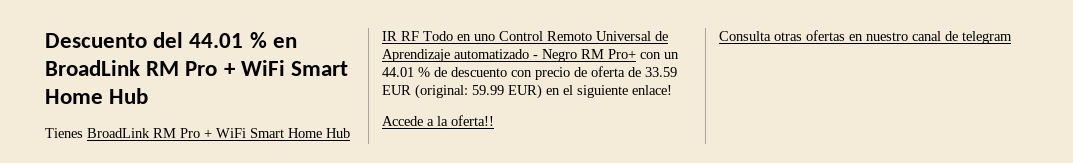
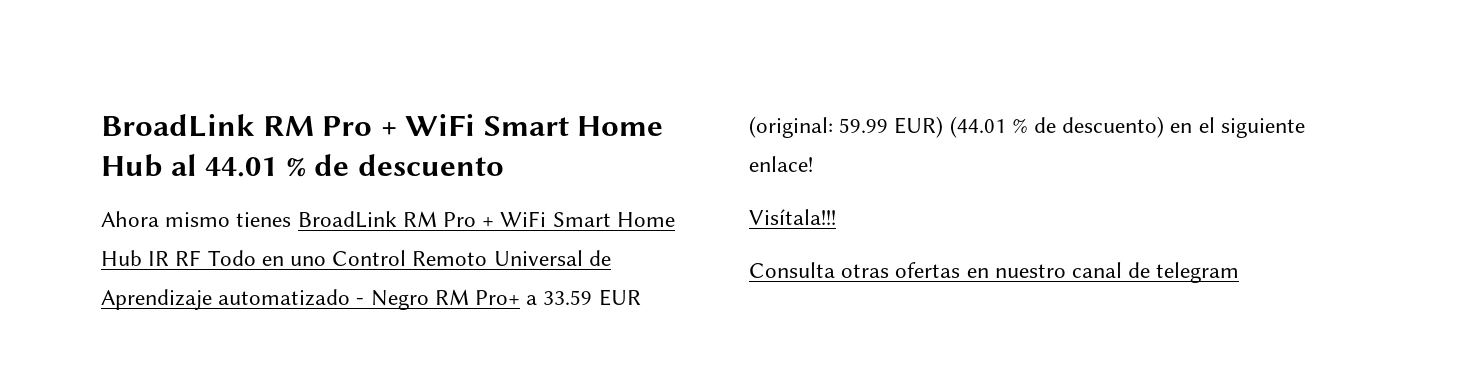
- Descuento del 44.01 % en BroadLink RM Pro + WiFi Smart Home Hub
- Tienes BroadLink RM Pro + WiFi Smart Home Hub IR RF Todo en uno Control Remoto Universal de Aprendizaje automatizado - Negro RM Pro+ con un 44.01 % de descuento con precio de oferta de 33.59 EUR (original: 59.99 EUR) en el siguiente enlace!
+ BroadLink RM Pro + WiFi Smart Home Hub al 44.01 % de descuento
+ Ahora mismo tienes BroadLink RM Pro + WiFi Smart Home Hub IR RF Todo en uno Control Remoto Universal de Aprendizaje automatizado - Negro RM Pro+ a 33.59 EUR (original: 59.99 EUR) (44.01 % de descuento) en el siguiente enlace!
- Accede a la oferta!!
+ Visítala!!!

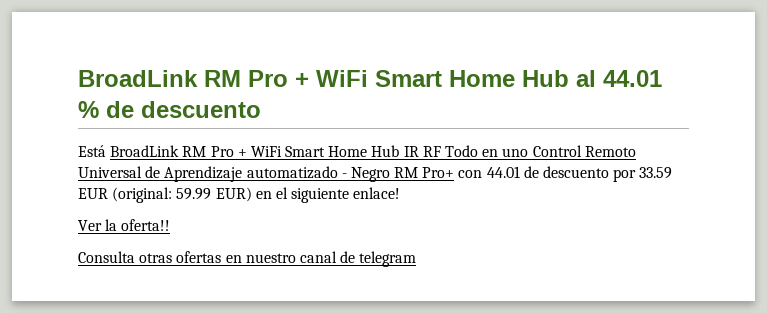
- Ahora mismo tienes BroadLink RM Pro + WiFi Smart Home Hub IR RF Todo en uno Control Remoto Universal de Aprendizaje automatizado - Negro RM Pro+ a 33.59 EUR (original: 59.99 EUR) (44.01 % de descuento) en el siguiente enlace!
+ Está BroadLink RM Pro + WiFi Smart Home Hub IR RF Todo en uno Control Remoto Universal de Aprendizaje automatizado - Negro RM Pro+ con 44.01 de descuento por 33.59 EUR (original: 59.99 EUR) en el siguiente enlace!
- Visítala!!!
+ Ver la oferta!!

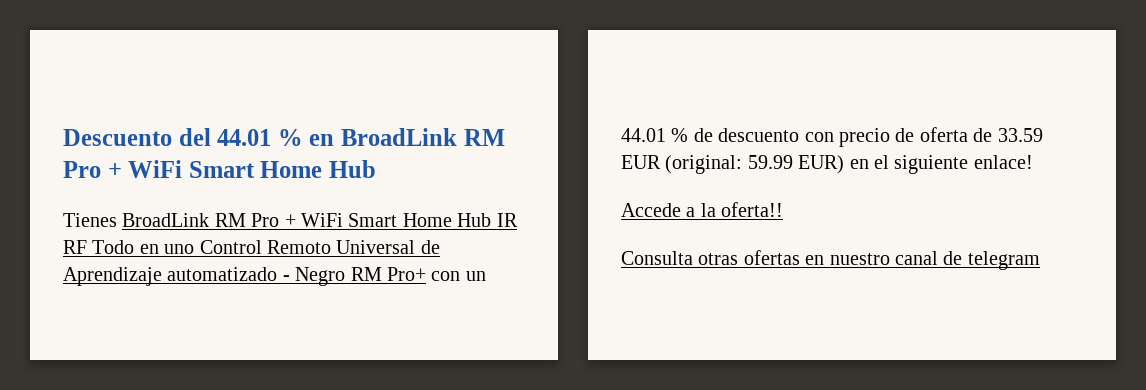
- BroadLink RM Pro + WiFi Smart Home Hub al 44.01 % de descuento
- Está BroadLink RM Pro + WiFi Smart Home Hub IR RF Todo en uno Control Remoto Universal de Aprendizaje automatizado - Negro RM Pro+ con 44.01 de descuento por 33.59 EUR (original: 59.99 EUR) en el siguiente enlace!
+ Descuento del 44.01 % en BroadLink RM Pro + WiFi Smart Home Hub
+ Tienes BroadLink RM Pro + WiFi Smart Home Hub IR RF Todo en uno Control Remoto Universal de Aprendizaje automatizado - Negro RM Pro+ con un 44.01 % de descuento con precio de oferta de 33.59 EUR (original: 59.99 EUR) en el siguiente enlace!
- Ver la oferta!!
+ Accede a la oferta!!

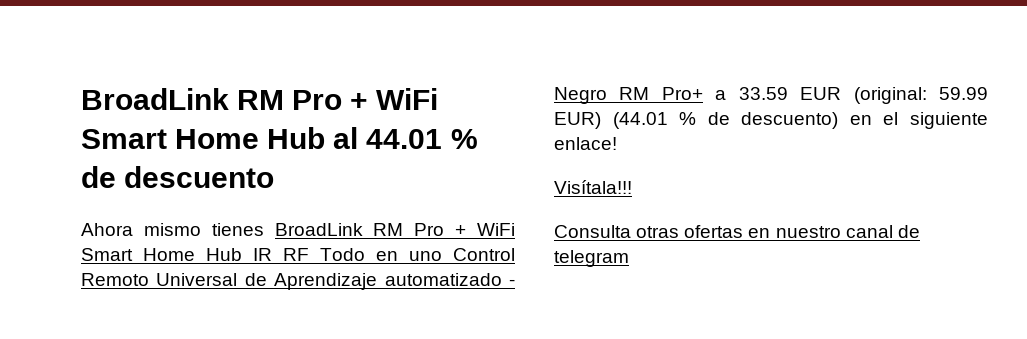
- Descuento del 44.01 % en BroadLink RM Pro + WiFi Smart Home Hub
- Tienes BroadLink RM Pro + WiFi Smart Home Hub IR RF Todo en uno Control Remoto Universal de Aprendizaje automatizado - Negro RM Pro+ con un 44.01 % de descuento con precio de oferta de 33.59 EUR (original: 59.99 EUR) en el siguiente enlace!
+ BroadLink RM Pro + WiFi Smart Home Hub al 44.01 % de descuento
+ Ahora mismo tienes BroadLink RM Pro + WiFi Smart Home Hub IR RF Todo en uno Control Remoto Universal de Aprendizaje automatizado - Negro RM Pro+ a 33.59 EUR (original: 59.99 EUR) (44.01 % de descuento) en el siguiente enlace!
- Accede a la oferta!!
+ Visítala!!!

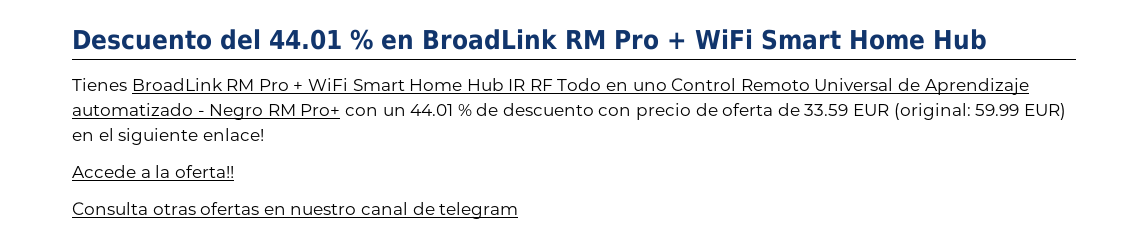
- BroadLink RM Pro + WiFi Smart Home Hub al 44.01 % de descuento
- Ahora mismo tienes BroadLink RM Pro + WiFi Smart Home Hub IR RF Todo en uno Control Remoto Universal de Aprendizaje automatizado - Negro RM Pro+ a 33.59 EUR (original: 59.99 EUR) (44.01 % de descuento) en el siguiente enlace!
+ Descuento del 44.01 % en BroadLink RM Pro + WiFi Smart Home Hub
+ Tienes BroadLink RM Pro + WiFi Smart Home Hub IR RF Todo en uno Control Remoto Universal de Aprendizaje automatizado - Negro RM Pro+ con un 44.01 % de descuento con precio de oferta de 33.59 EUR (original: 59.99 EUR) en el siguiente enlace!
- Visítala!!!
+ Accede a la oferta!!

